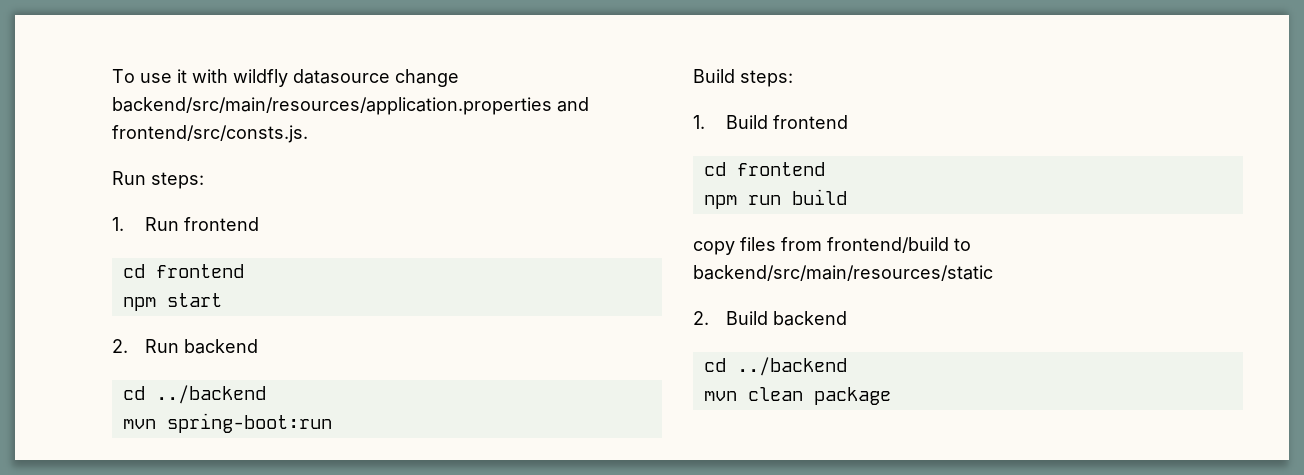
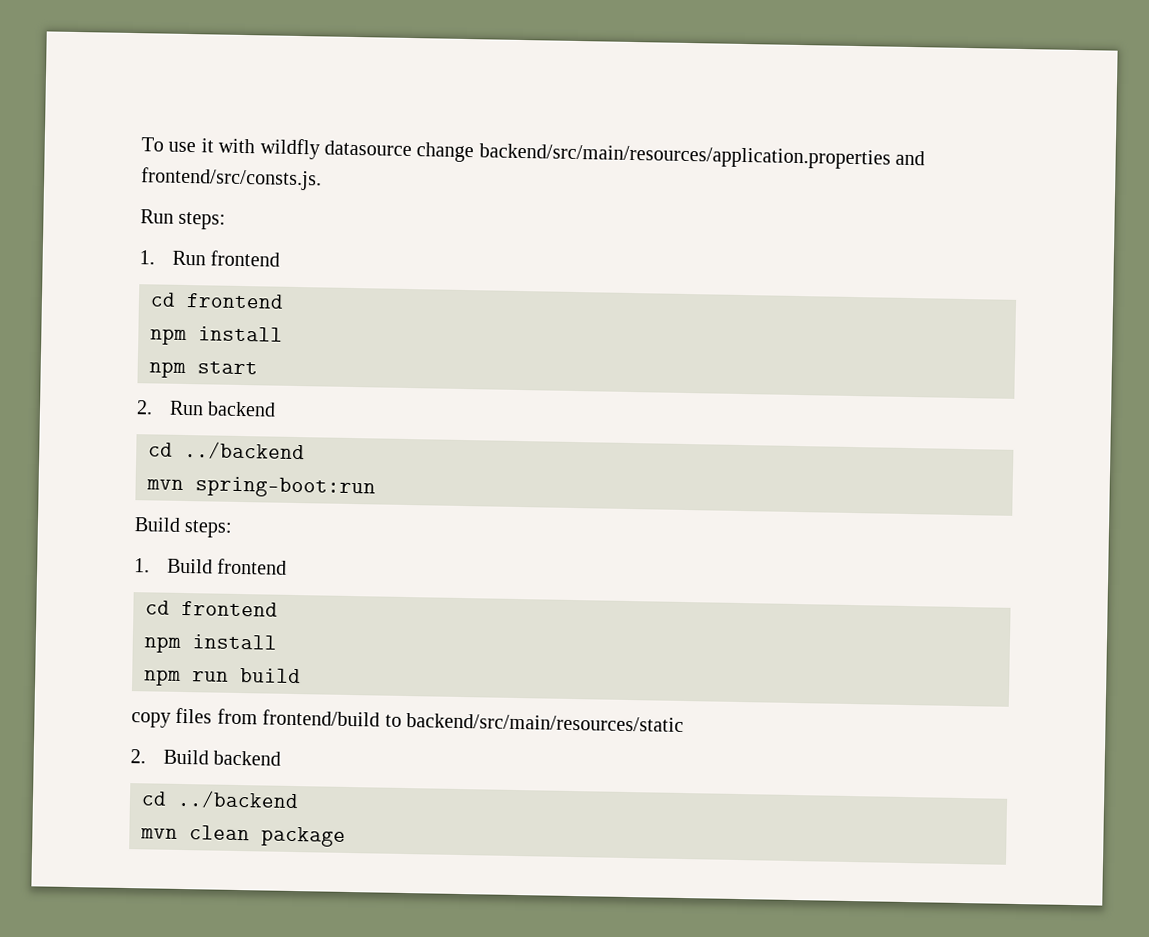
  1. Run frontend
  cd frontend
+ npm install
  1. Build frontend
  cd frontend
+ npm install

